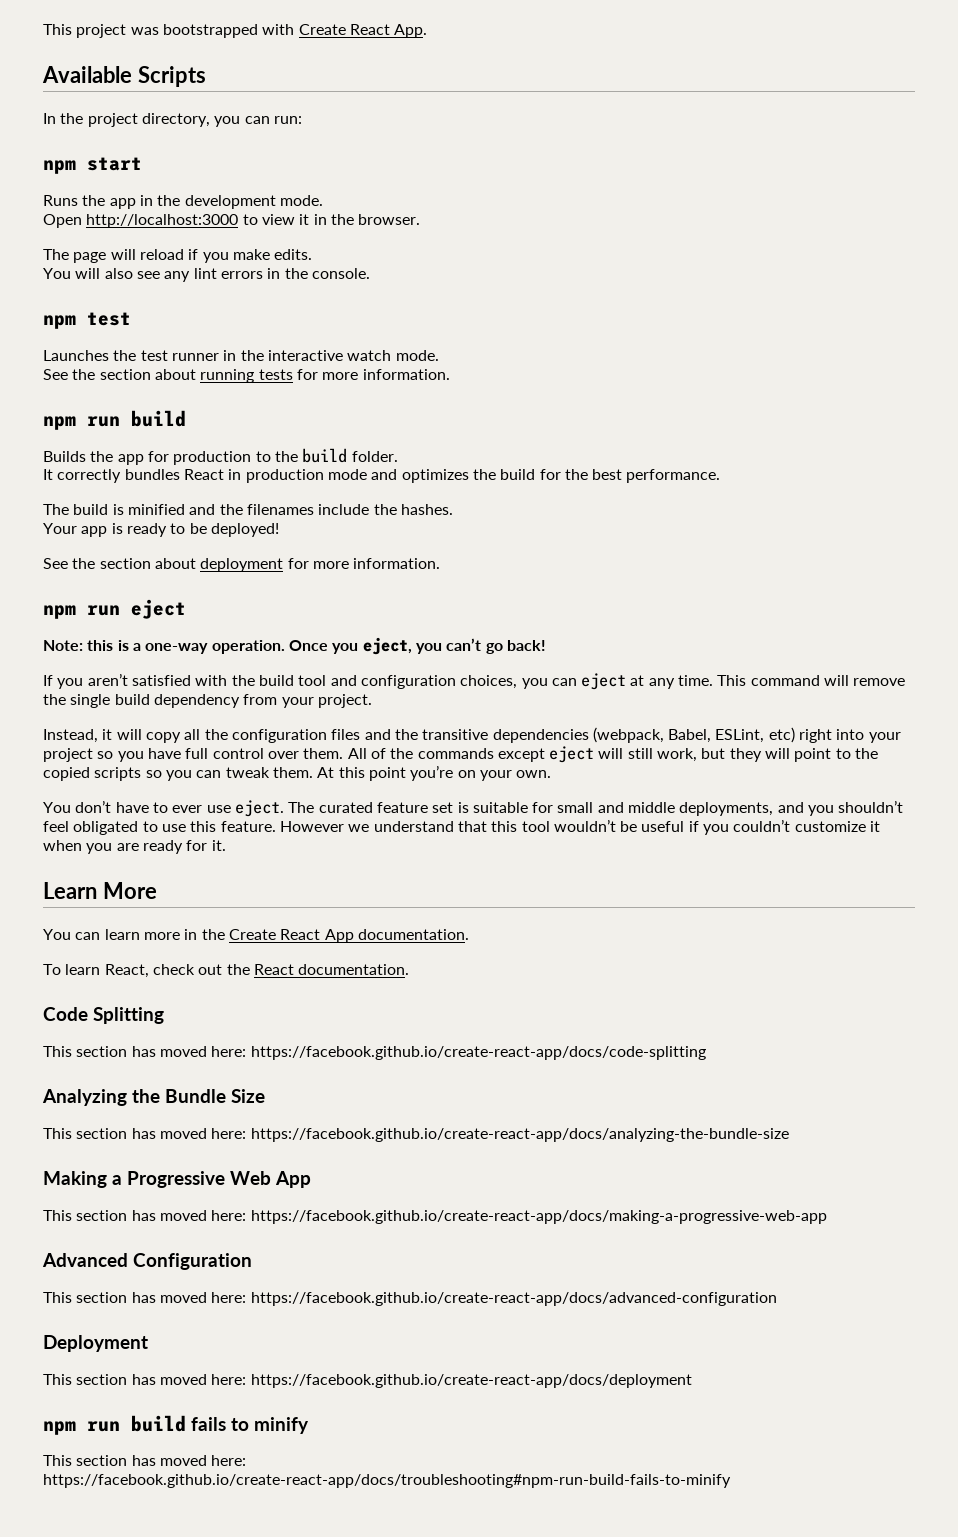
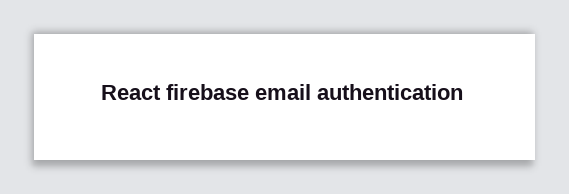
- This project was bootstrapped with Create React App.
- Available Scripts
- In the project directory, you can run:
- npm start
- Runs the app in the development mode.
- Open http://localhost:3000 to view it in the browser.
- The page will reload if you make edits.
- You will also see any lint errors in the console.
- npm test
- Launches the test runner in the interactive watch mode.
- See the section about running tests for more information.
- npm run build
- Builds the app for production to the build folder.
- It correctly bundles React in production mode and optimizes the build for the best performance.
- The build is minified and the filenames include the hashes.
- Your app is ready to be deployed!
- See the section about deployment for more information.
- npm run eject
- Note: this is a one-way operation. Once you eject, you can’t go back!
- If you aren’t satisfied with the build tool and configuration choices, you can eject at any time. This command will remove the single build dependency from your project.
- Instead, it will copy all the configuration files and the transitive dependencies (webpack, Babel, ESLint, etc) right into your project so you have full control over them. All of the commands except eject will still work, but they will point to the copied scripts so you can tweak them. At this point you’re on your own.
- You don’t have to ever use eject. The curated feature set is suitable for small and middle deployments, and you shouldn’t feel obligated to use this feature. However we understand that this tool wouldn’t be useful if you couldn’t customize it when you are ready for it.
- Learn More
- You can learn more in the Create React App documentation.
- To learn React, check out the React documentation.
- Code Splitting
- This section has moved here: https://facebook.github.io/create-react-app/docs/code-splitting
- Analyzing the Bundle Size
- This section has moved here: https://facebook.github.io/create-react-app/docs/analyzing-the-bundle-size
- Making a Progressive Web App
- This section has moved here: https://facebook.github.io/create-react-app/docs/making-a-progressive-web-app
- Advanced Configuration
- This section has moved here: https://facebook.github.io/create-react-app/docs/advanced-configuration
- Deployment
- This section has moved here: https://facebook.github.io/create-react-app/docs/deployment
- npm run build fails to minify
- This section has moved here: https://facebook.github.io/create-react-app/docs/troubleshooting#npm-run-build-fails-to-minify
+ React firebase email authentication

